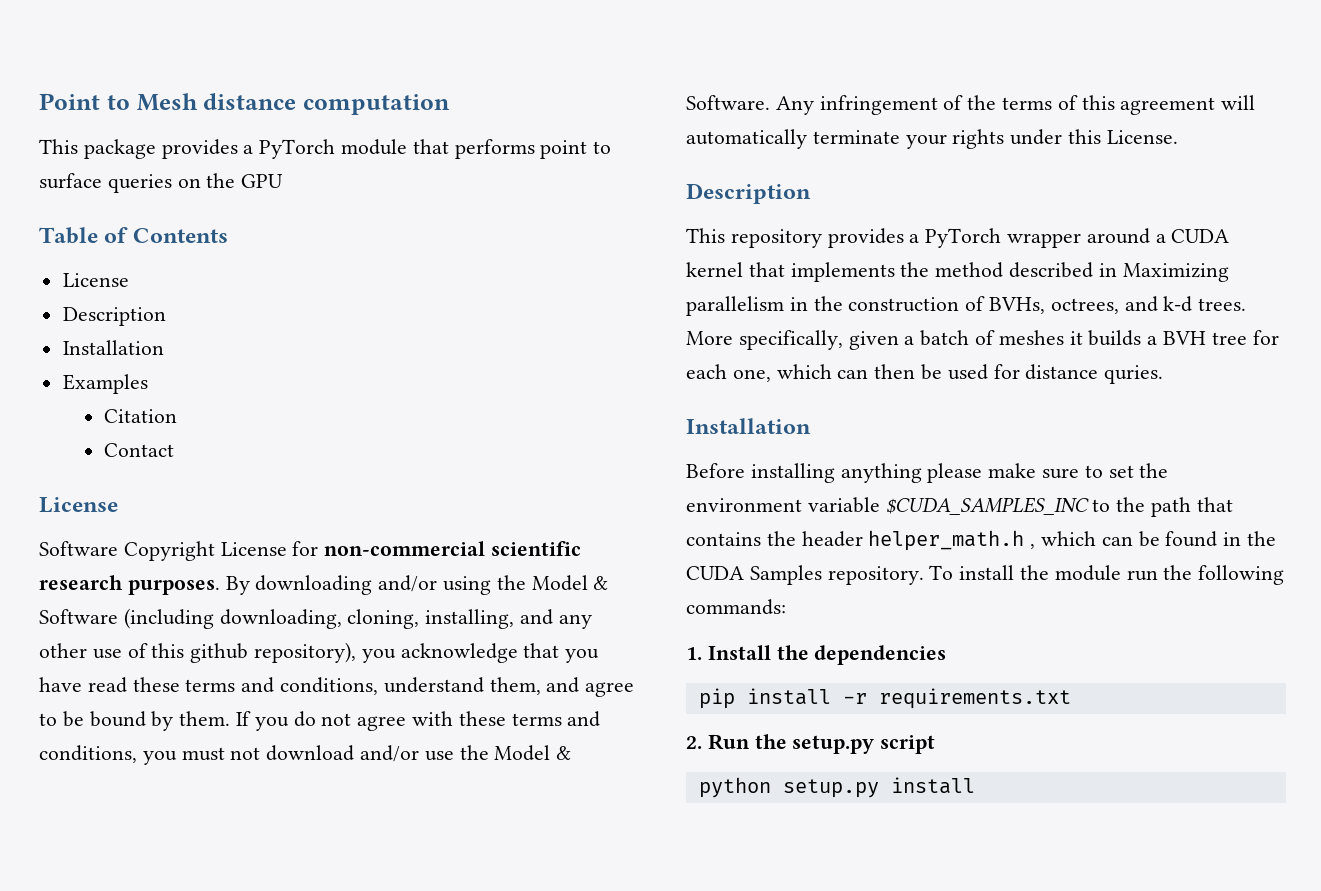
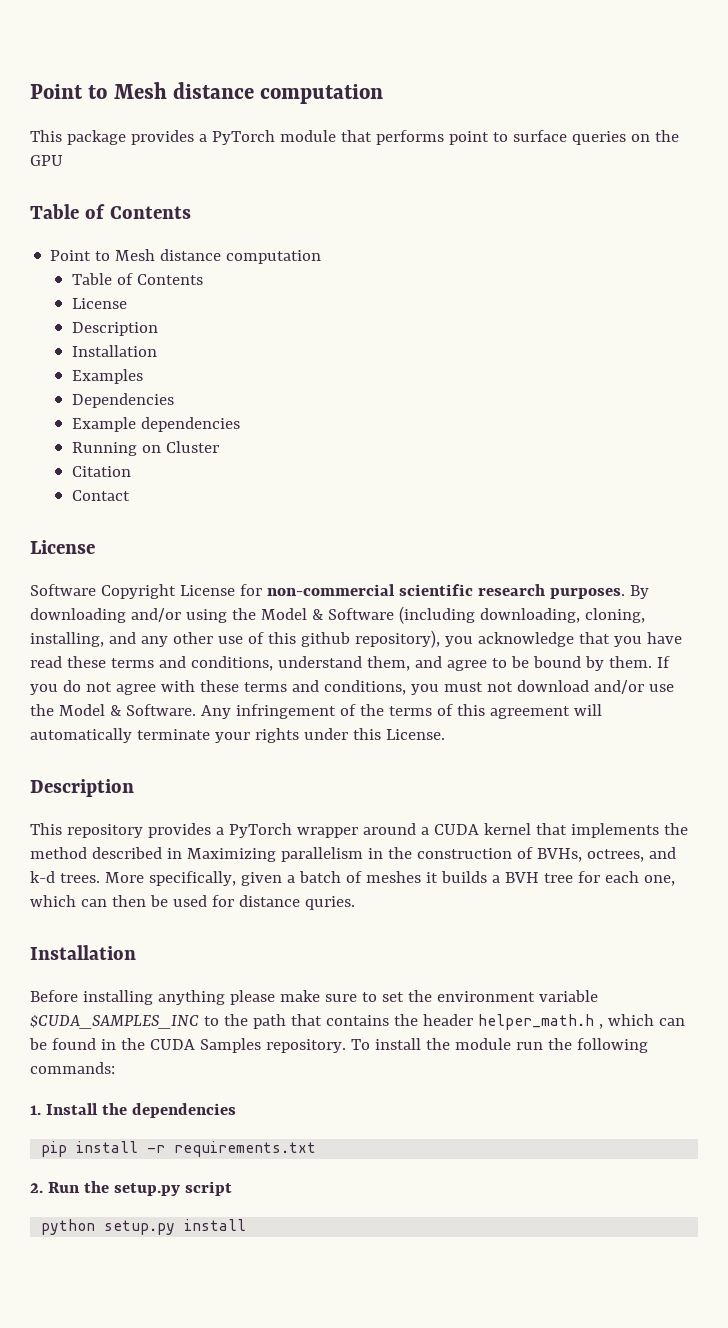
  This package provides a PyTorch module that performs point to surface queries on the GPU
+ Table of Contents
+ Point to Mesh distance computation
  Table of Contents
  License
  Description
  Installation
  Examples
+ Dependencies
+ Example dependencies
+ Running on Cluster

